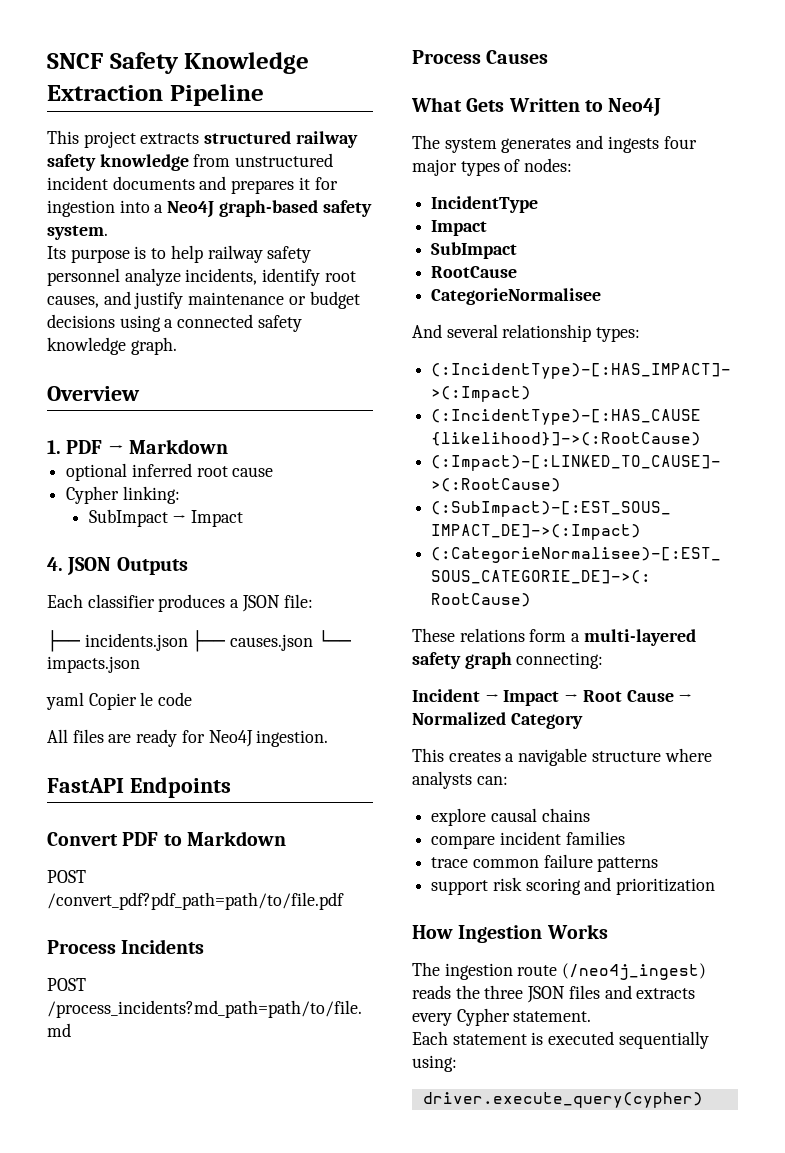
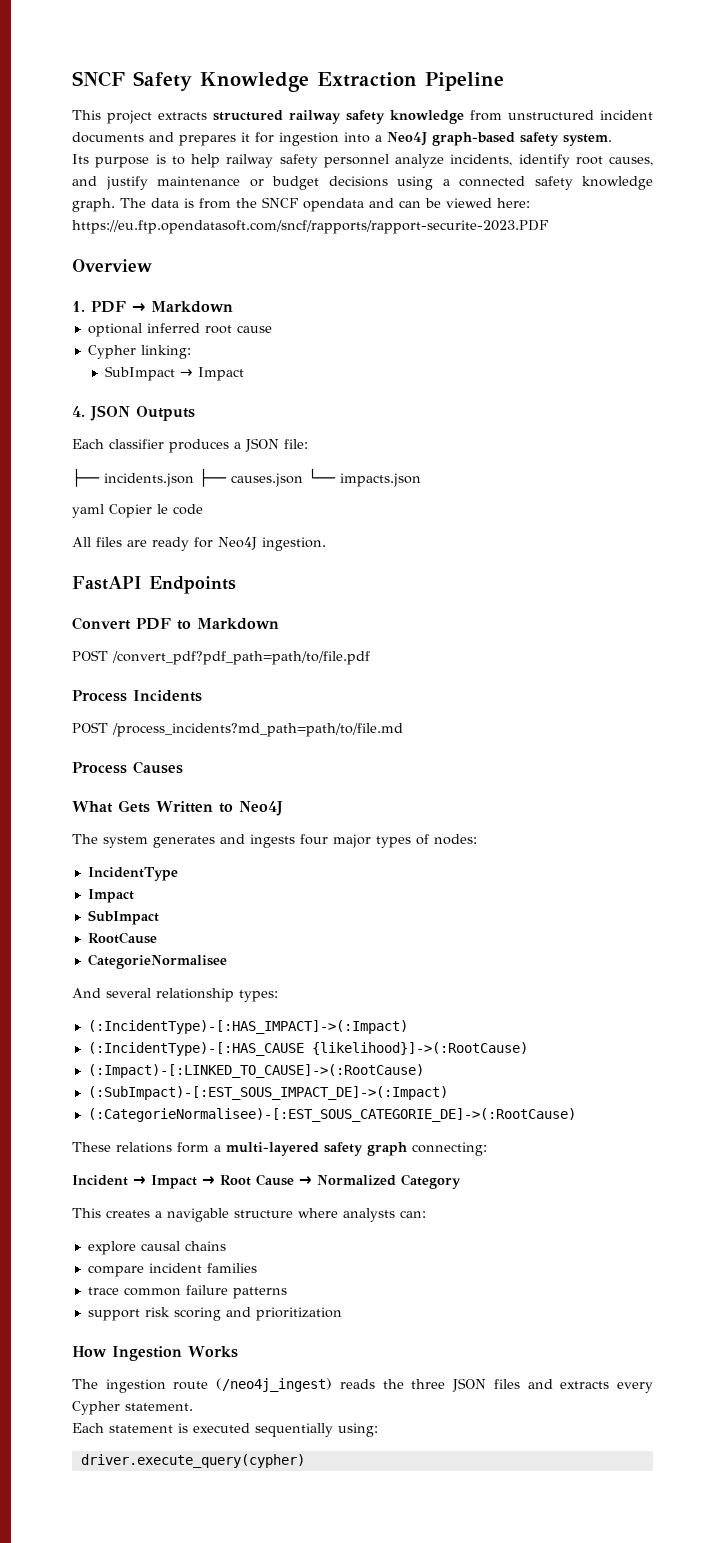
+ The data is from the SNCF opendata and can be viewed here: https://eu.ftp.opendatasoft.com/sncf/rapports/rapport-securite-2023.PDF

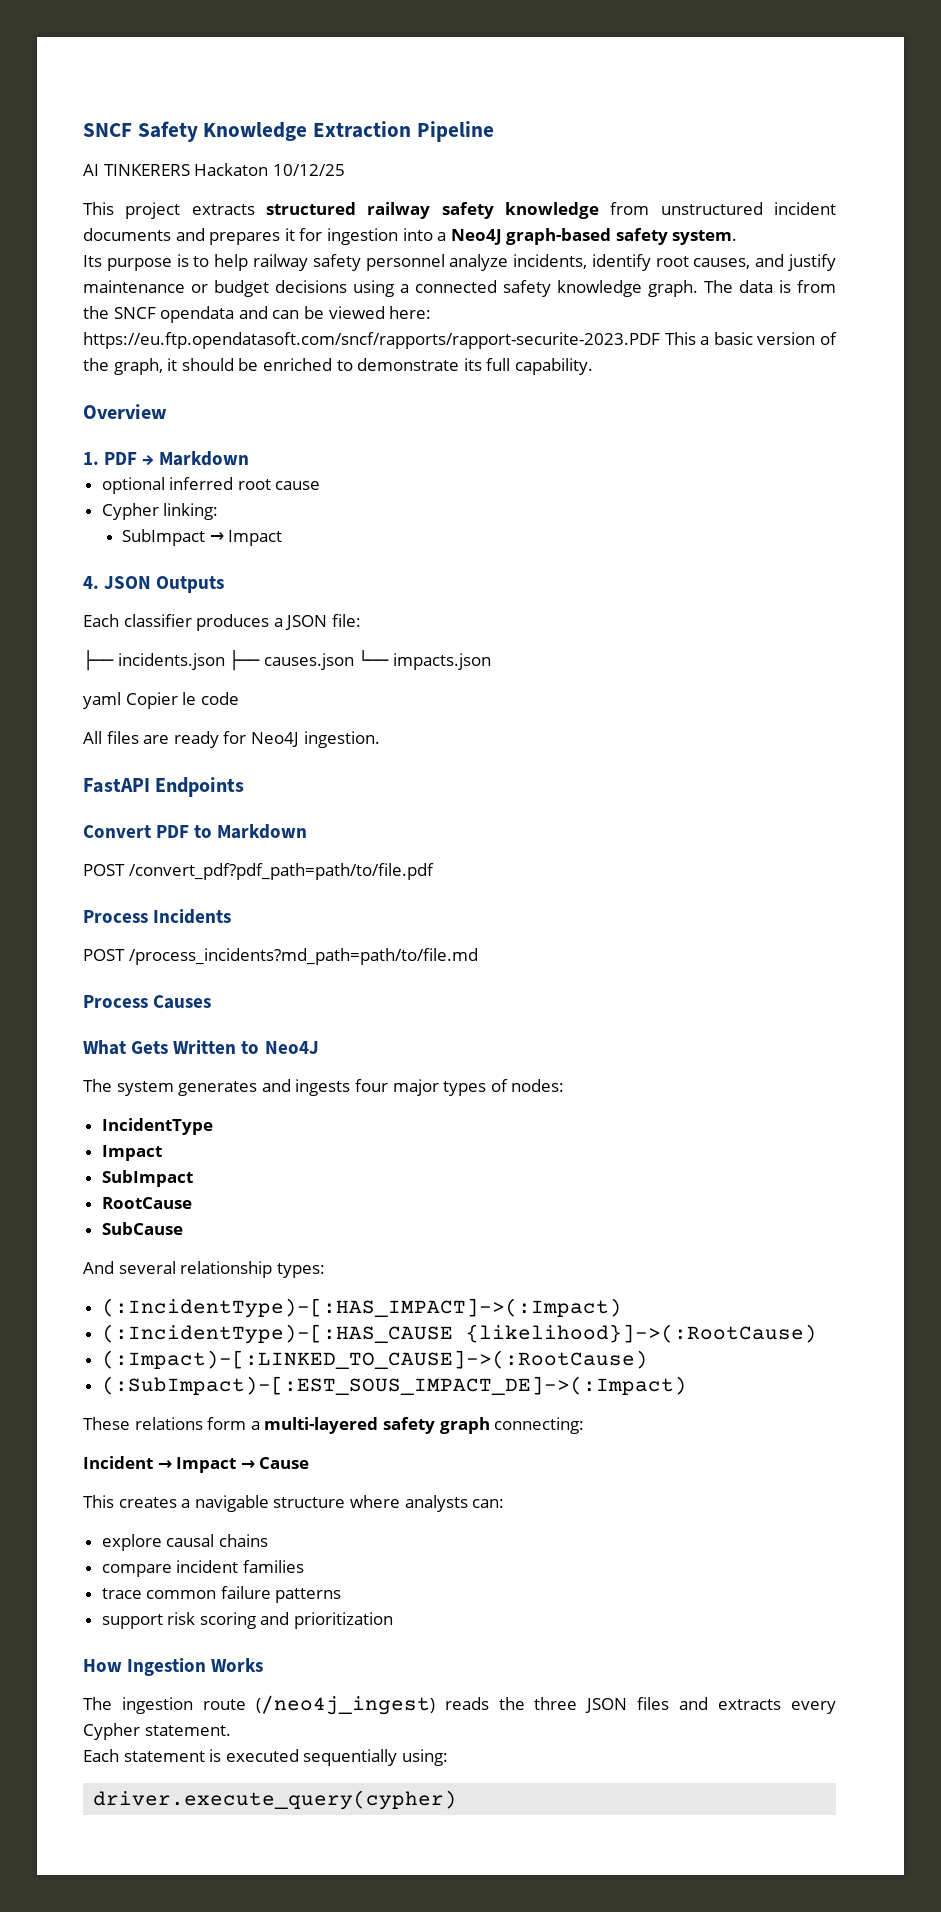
+ AI TINKERERS Hackaton 10/12/25
- The data is from the SNCF opendata and can be viewed here: https://eu.ftp.opendatasoft.com/sncf/rapports/rapport-securite-2023.PDF
+ The data is from the SNCF opendata and can be viewed here: https://eu.ftp.opendatasoft.com/sncf/rapports/rapport-securite-2023.PDF This a basic version of the graph, it should be enriched to demonstrate its full capability.
- CategorieNormalisee
+ SubCause
- (:CategorieNormalisee)-[:EST_SOUS_CATEGORIE_DE]->(:RootCause)
- Incident → Impact → Root Cause → Normalized Category
+ Incident → Impact → Cause

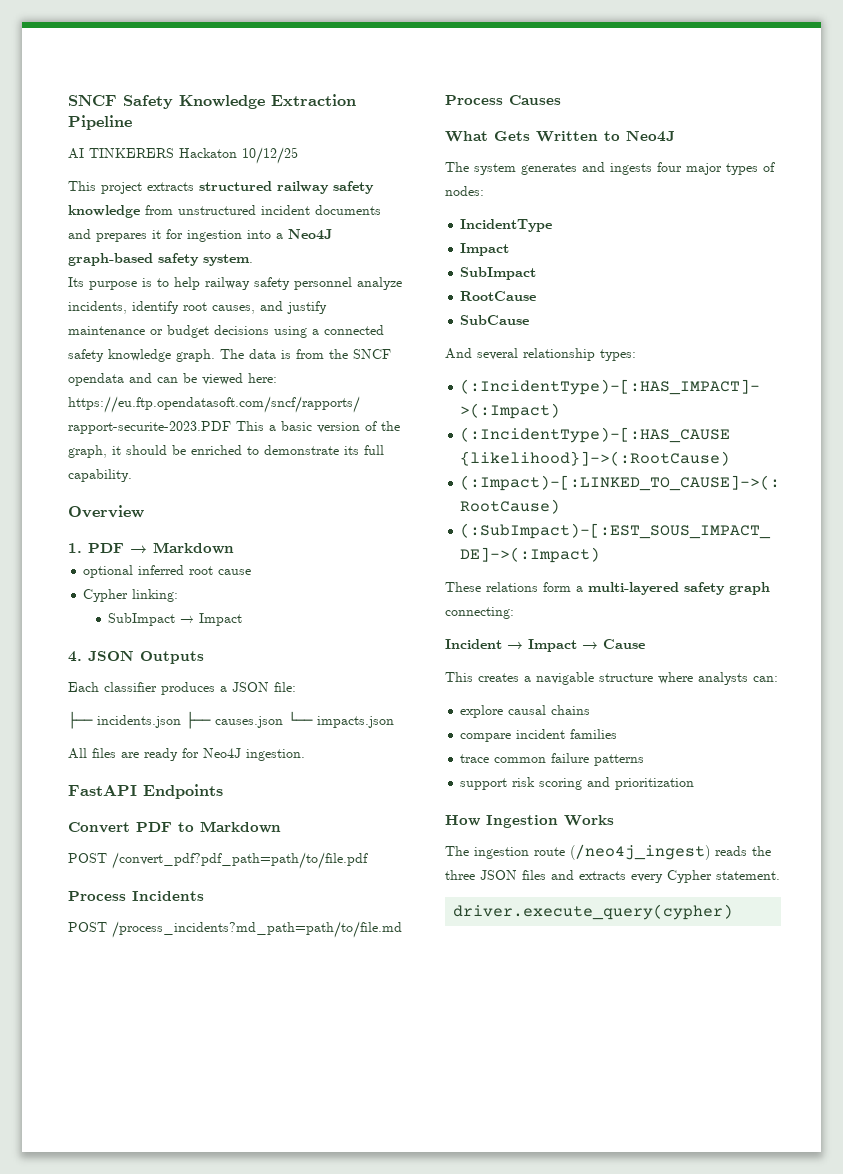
- yaml Copier le code
- Each statement is executed sequentially using:

